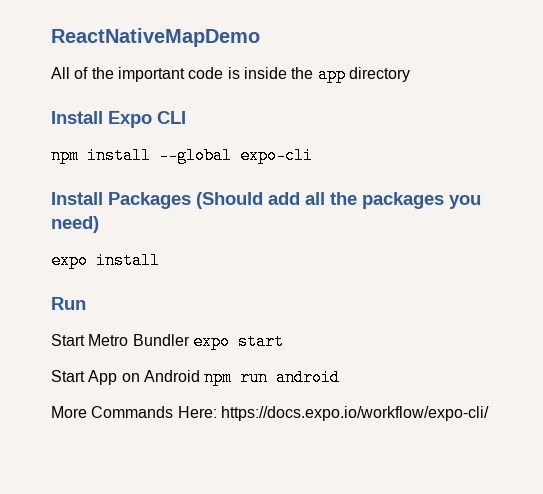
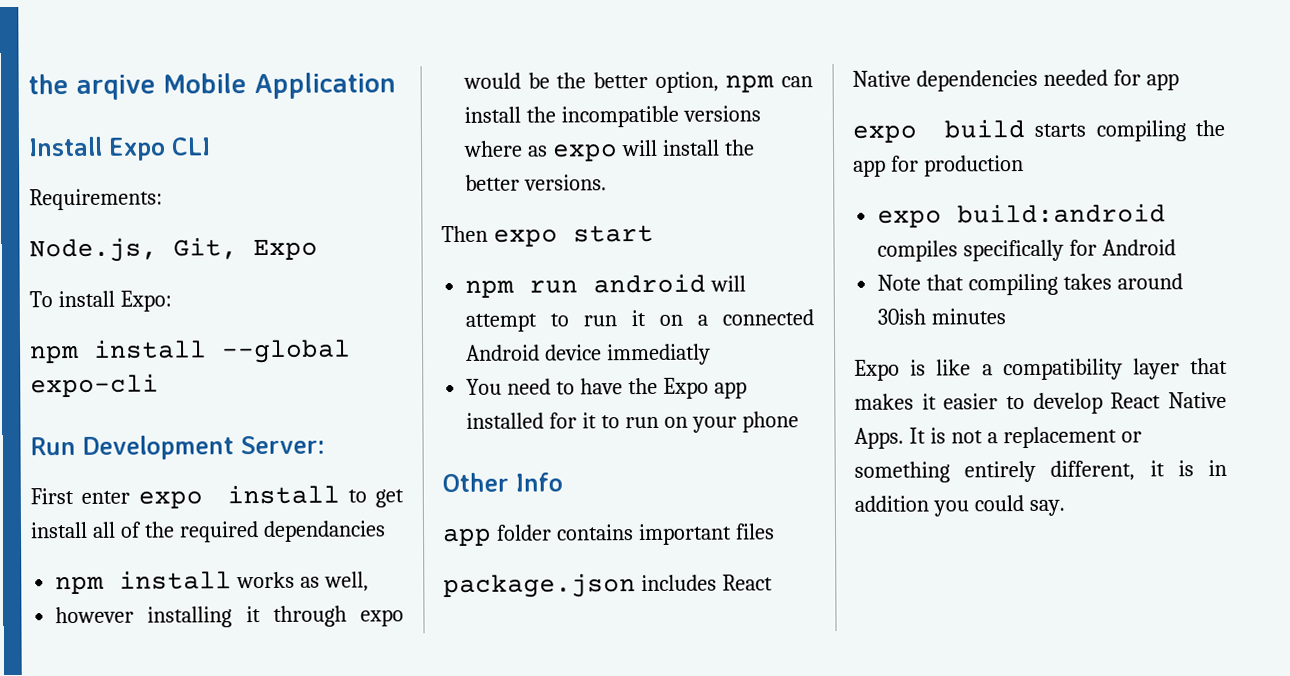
- ReactNativeMapDemo
- All of the important code is inside the app directory
+ the arqive Mobile Application
  Install Expo CLI
+ Requirements:
+ Node.js, Git, Expo
+ To install Expo:
  npm install --global expo-cli
- Install Packages (Should add all the packages you need)
- expo install
- Run
- Start Metro Bundler expo start
- Start App on Android npm run android
- More Commands Here: https://docs.expo.io/workflow/expo-cli/
+ Run Development Server:
+ First enter expo install to get install all of the required dependancies
+ npm install works as well,
+ however installing it through expo would be the better option, npm can install the incompatible versions where as expo will install the better versions.
+ Then expo start
+ npm run android will attempt to run it on a connected Android device immediatly
+ You need to have the Expo app installed for it to run on your phone
+ Other Info
+ app folder contains important files
+ package.json includes React Native dependencies needed for app
+ expo build starts compiling the app for production
+ expo build:android compiles specifically for Android
+ Note that compiling takes around 30ish minutes
+ Expo is like a compatibility layer that makes it easier to develop React Native Apps. It is not a replacement or something entirely different, it is in addition you could say.

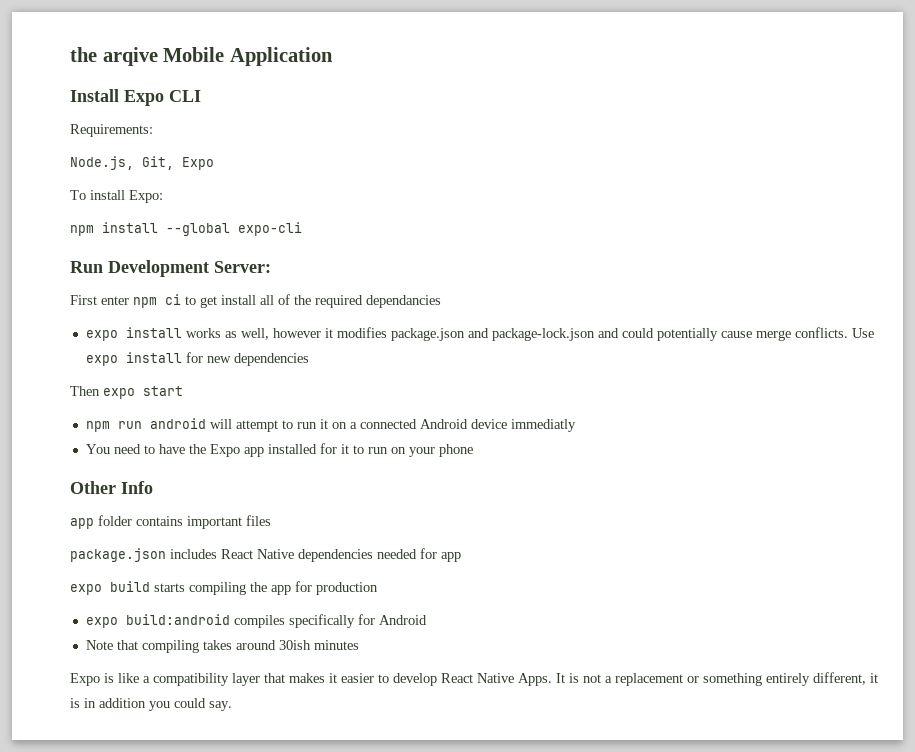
- First enter expo install to get install all of the required dependancies
+ First enter npm ci to get install all of the required dependancies
- npm install works as well,
- however installing it through expo would be the better option, npm can install the incompatible versions where as expo will install the better versions.
+ expo install works as well, however it modifies package.json and package-lock.json and could potentially cause merge conflicts. Use expo install for new dependencies

